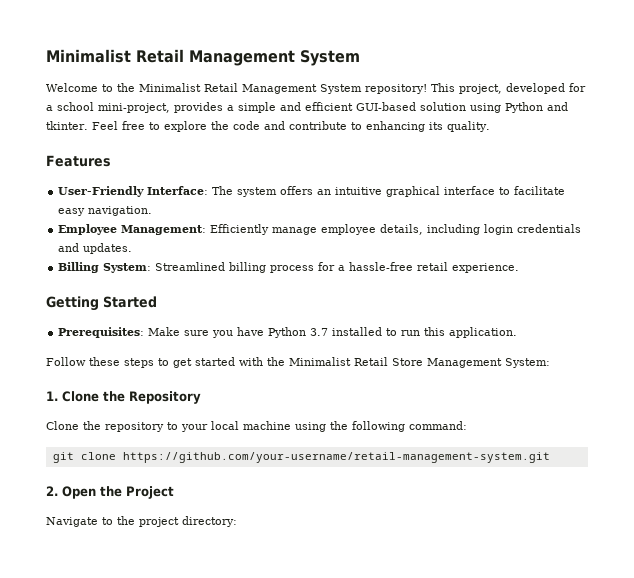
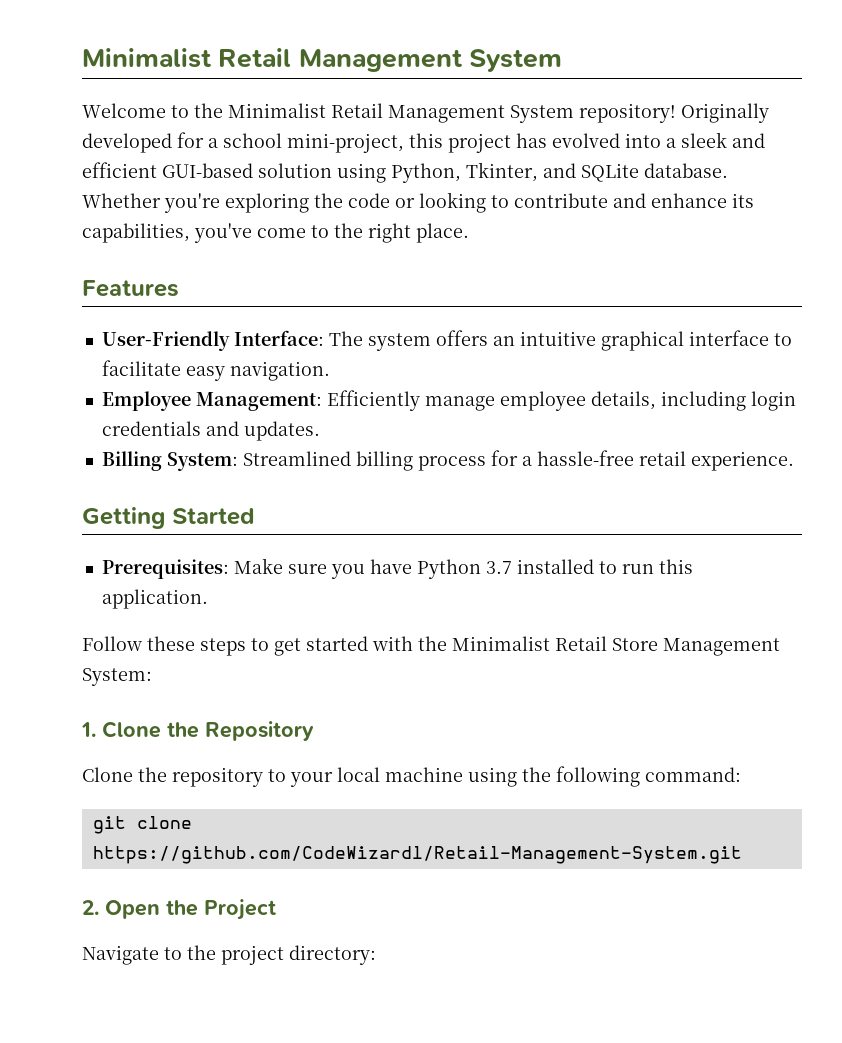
- This project, developed for a school mini-project, provides a simple and efficient GUI-based solution using Python and tkinter. Feel free to explore the code and contribute to enhancing its quality.
+ Originally developed for a school mini-project, this project has evolved into a sleek and efficient GUI-based solution using Python, Tkinter, and SQLite database. Whether you're exploring the code or looking to contribute and enhance its capabilities, you've come to the right place.
- git clone https://github.com/your-username/retail-management-system.git
+ git clone https://github.com/CodeWizardl/Retail-Management-System.git

